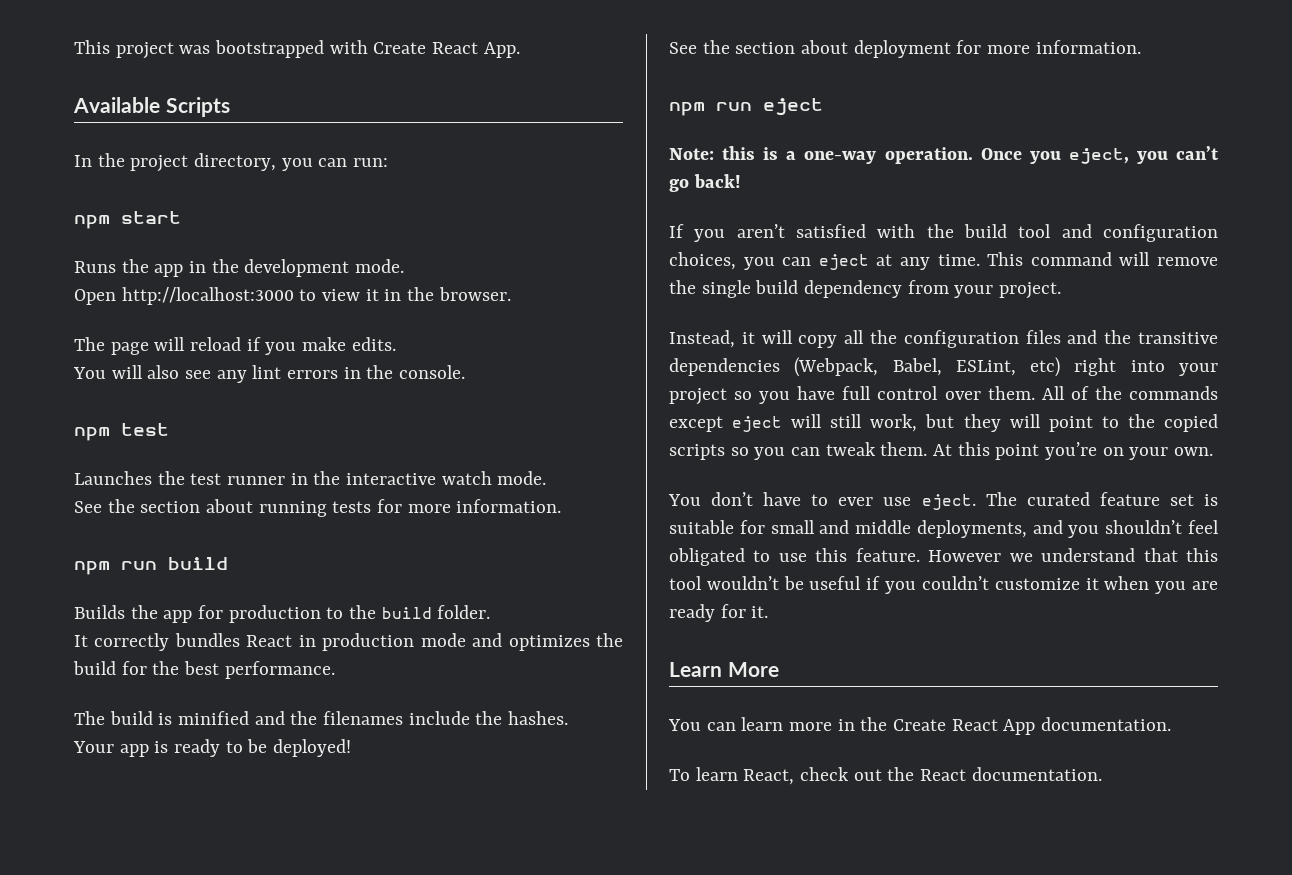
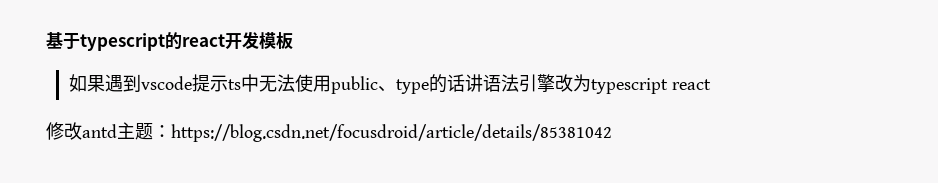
- This project was bootstrapped with Create React App.
- Available Scripts
- In the project directory, you can run:
- npm start
- Runs the app in the development mode.
- Open http://localhost:3000 to view it in the browser.
- The page will reload if you make edits.
- You will also see any lint errors in the console.
- npm test
- Launches the test runner in the interactive watch mode.
- See the section about running tests for more information.
- npm run build
- Builds the app for production to the build folder.
- It correctly bundles React in production mode and optimizes the build for the best performance.
- The build is minified and the filenames include the hashes.
- Your app is ready to be deployed!
- See the section about deployment for more information.
- npm run eject
- Note: this is a one-way operation. Once you eject, you can’t go back!
- If you aren’t satisfied with the build tool and configuration choices, you can eject at any time. This command will remove the single build dependency from your project.
- Instead, it will copy all the configuration files and the transitive dependencies (Webpack, Babel, ESLint, etc) right into your project so you have full control over them. All of the commands except eject will still work, but they will point to the copied scripts so you can tweak them. At this point you’re on your own.
- You don’t have to ever use eject. The curated feature set is suitable for small and middle deployments, and you shouldn’t feel obligated to use this feature. However we understand that this tool wouldn’t be useful if you couldn’t customize it when you are ready for it.
- Learn More
- You can learn more in the Create React App documentation.
- To learn React, check out the React documentation.
+ 基于typescript的react开发模板
+ 如果遇到vscode提示ts中无法使用public、type的话讲语法引擎改为typescript react
+ 修改antd主题：https://blog.csdn.net/focusdroid/article/details/85381042

